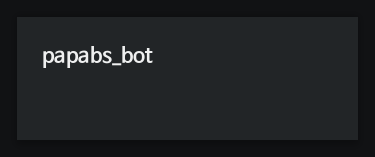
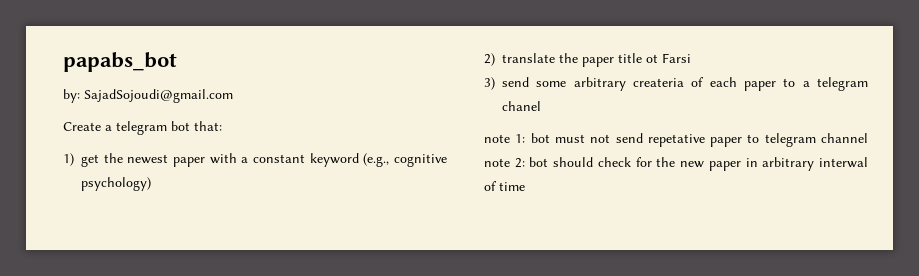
+ by: SajadSojoudi@gmail.com
+ Create a telegram bot that:
+ 1) get the newest paper with a constant keyword (e.g., cognitive psychology)
+ 2) translate the paper title ot Farsi
+ 3) send some arbitrary createria of each paper to a telegram chanel
+ note 1: bot must not send repetative paper to telegram channel note 2: bot should check for the new paper in arbitrary interwal of time

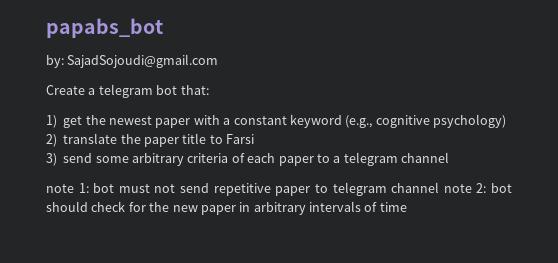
- 2) translate the paper title ot Farsi
+ 2) translate the paper title to Farsi
- 3) send some arbitrary createria of each paper to a telegram chanel
+ 3) send some arbitrary criteria of each paper to a telegram channel
- note 1: bot must not send repetative paper to telegram channel note 2: bot should check for the new paper in arbitrary interwal of time
+ note 1: bot must not send repetitive paper to telegram channel note 2: bot should check for the new paper in arbitrary intervals of time

